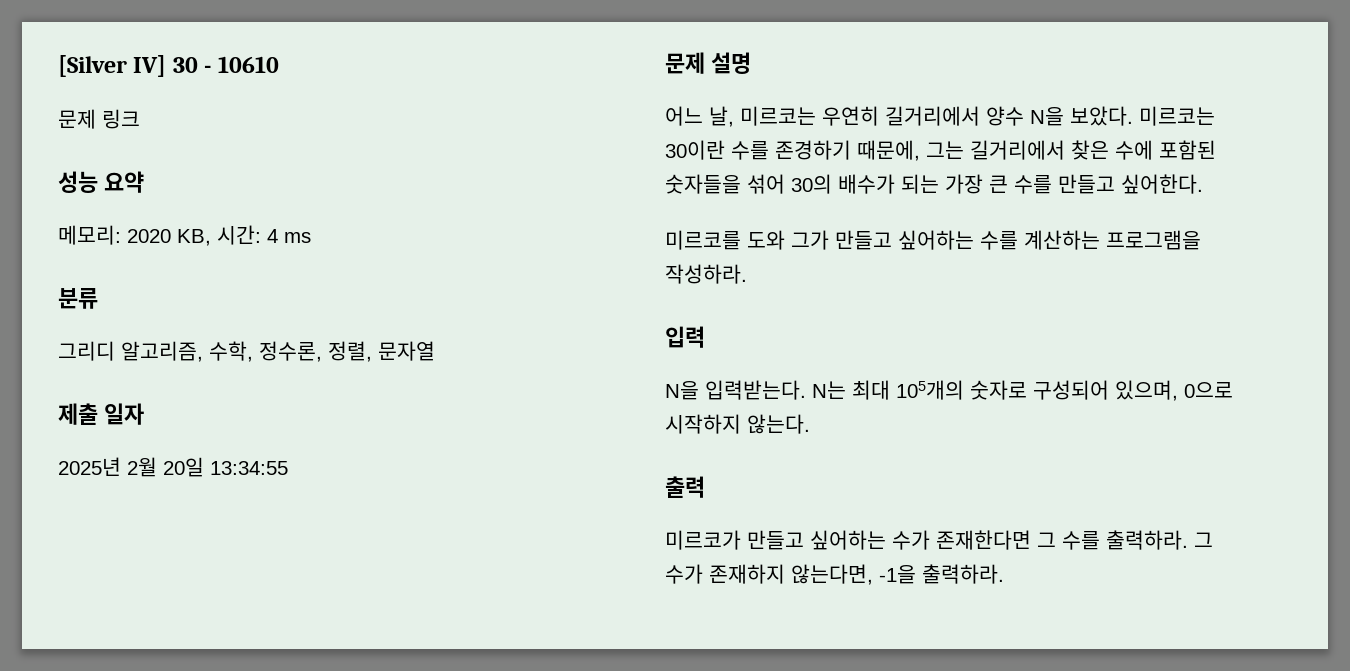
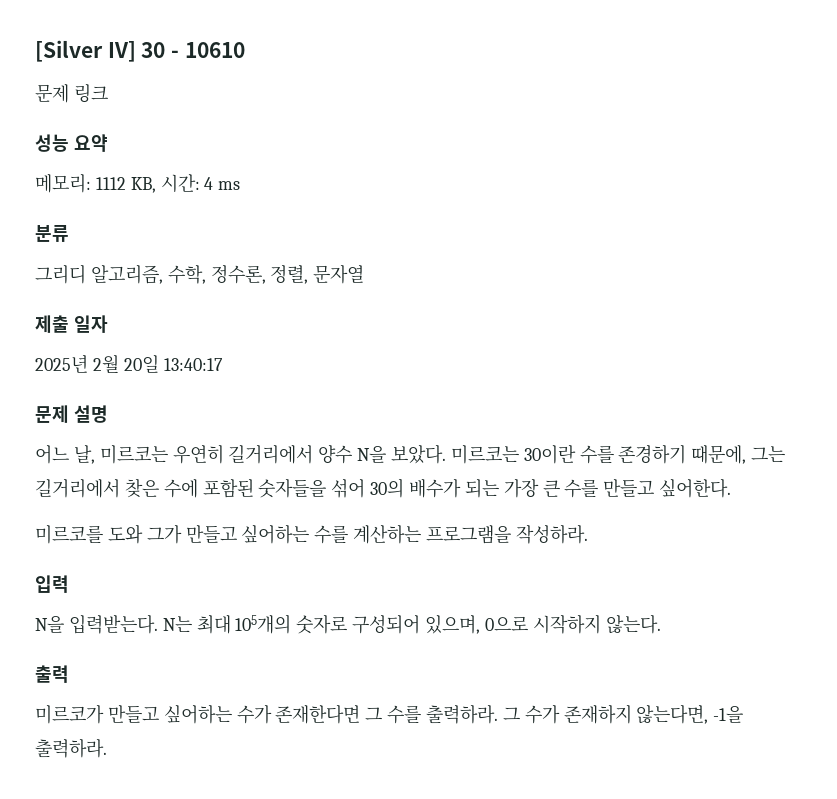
- 메모리: 2020 KB, 시간: 4 ms
+ 메모리: 1112 KB, 시간: 4 ms
- 2025년 2월 20일 13:34:55
+ 2025년 2월 20일 13:40:17

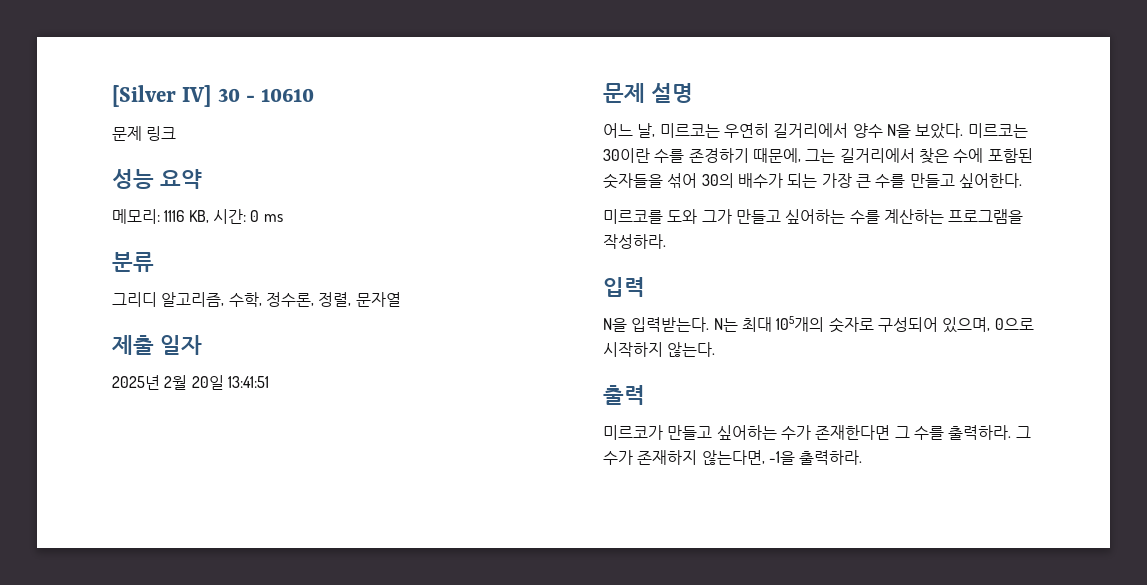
- 메모리: 1112 KB, 시간: 4 ms
+ 메모리: 1116 KB, 시간: 0 ms
- 2025년 2월 20일 13:40:17
+ 2025년 2월 20일 13:41:51

